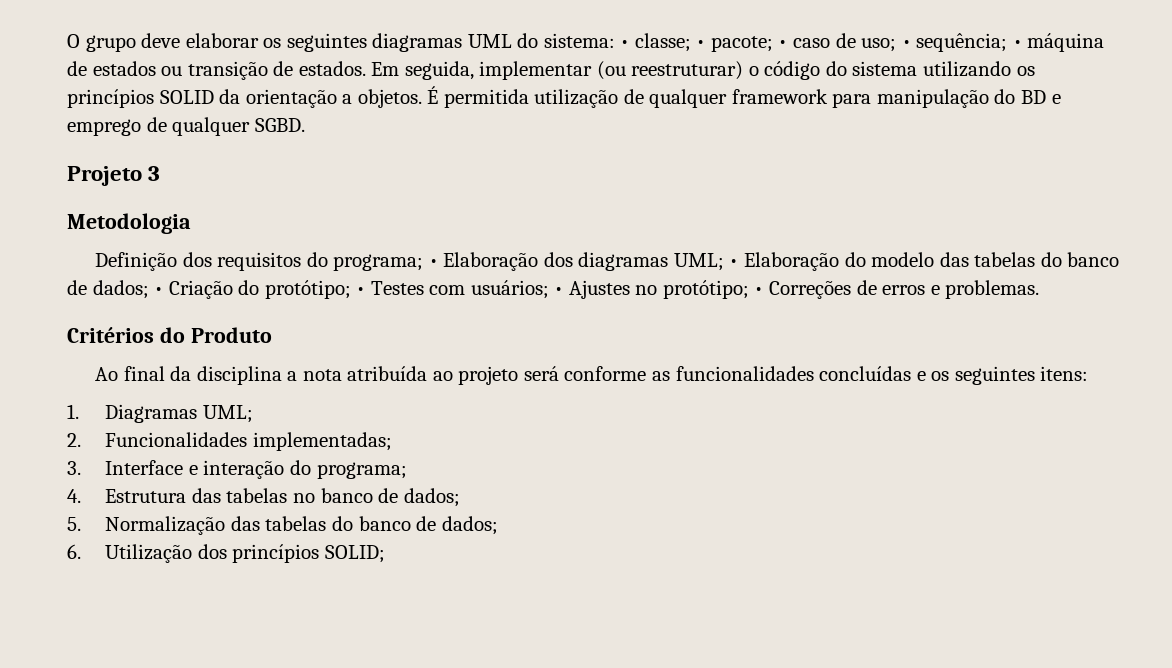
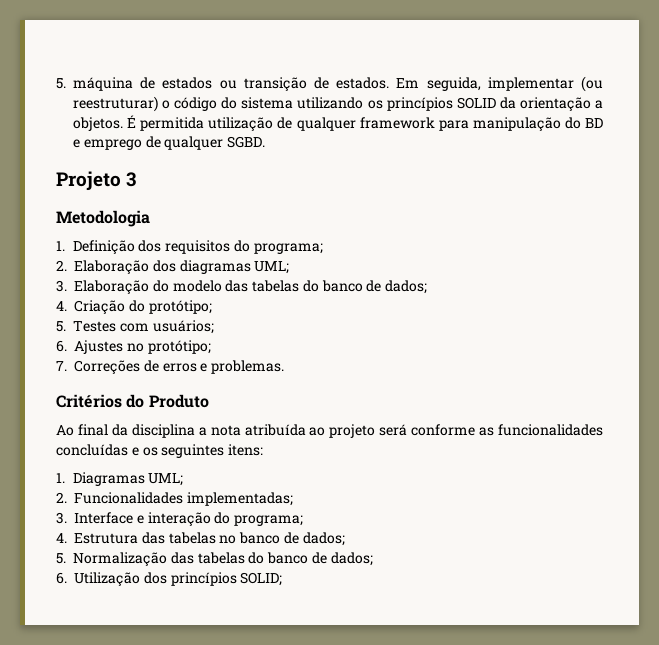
- O grupo deve elaborar os seguintes diagramas UML do sistema: • classe; • pacote; • caso de uso; • sequência; • máquina de estados ou transição de estados.
+ 5. máquina de estados ou transição de estados.
- Definição dos requisitos do programa; • Elaboração dos diagramas UML; • Elaboração do modelo das tabelas do banco de dados; • Criação do protótipo; • Testes com usuários; • Ajustes no protótipo; • Correções de erros e problemas.
+ 1. Definição dos requisitos do programa;
+ 2. Elaboração dos diagramas UML;
+ 3. Elaboração do modelo das tabelas do banco de dados;
+ 4. Criação do protótipo;
+ 5. Testes com usuários;
+ 6. Ajustes no protótipo;
+ 7. Correções de erros e problemas.

